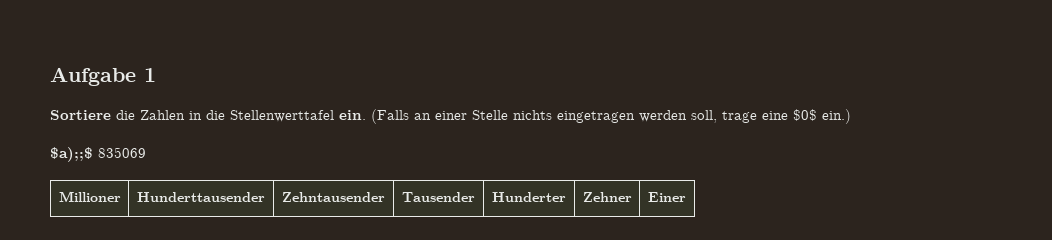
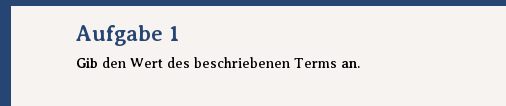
- Sortiere die Zahlen in die Stellenwerttafel ein. (Falls an einer Stelle nichts eingetragen werden soll, trage eine $0$ ein.)
- $a);;$ 835069
- Millioner | Hunderttausender | Zehntausender | Tausender | Hunderter | Zehner | Einer
+ Gib den Wert des beschriebenen Terms an.

